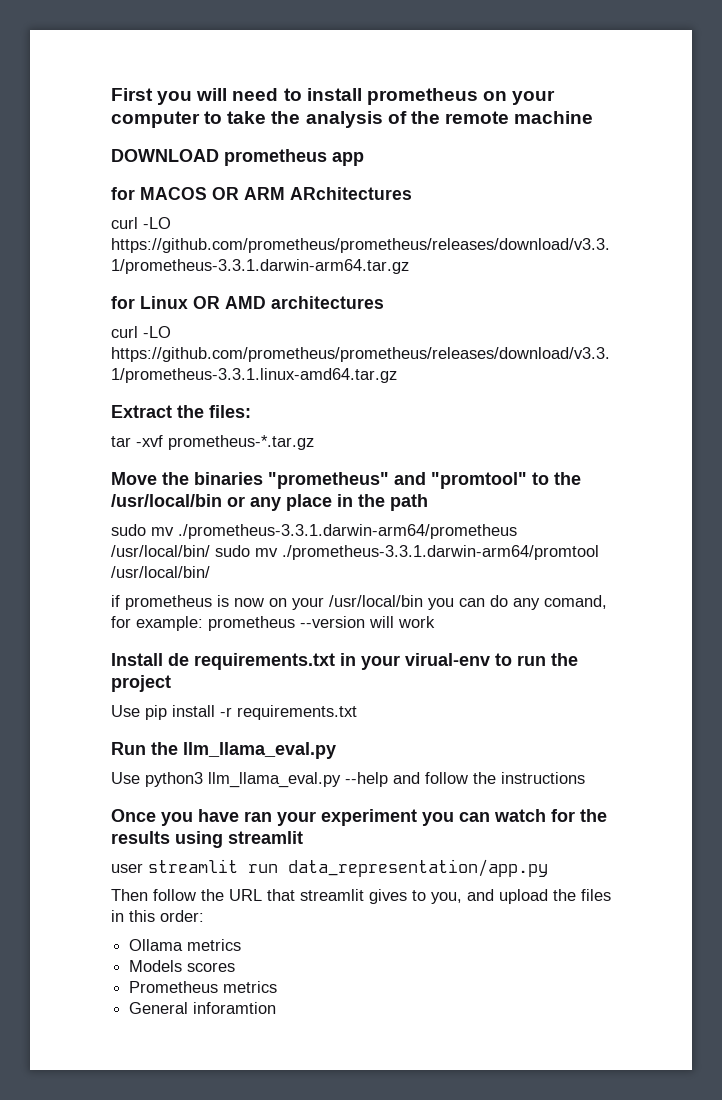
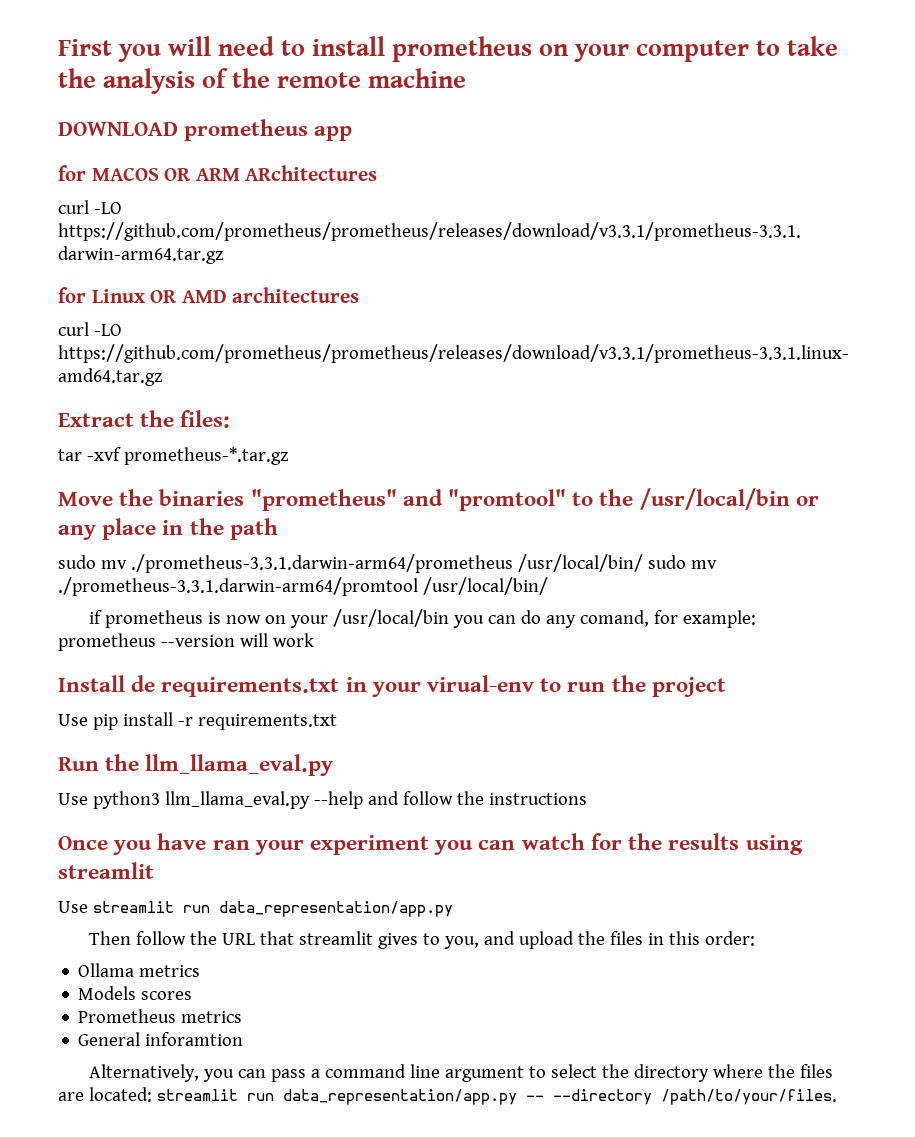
- user streamlit run data_representation/app.py
+ Use streamlit run data_representation/app.py
+ Alternatively, you can pass a command line argument to select the directory where the files are located: streamlit run data_representation/app.py -- --directory /path/to/your/files.

